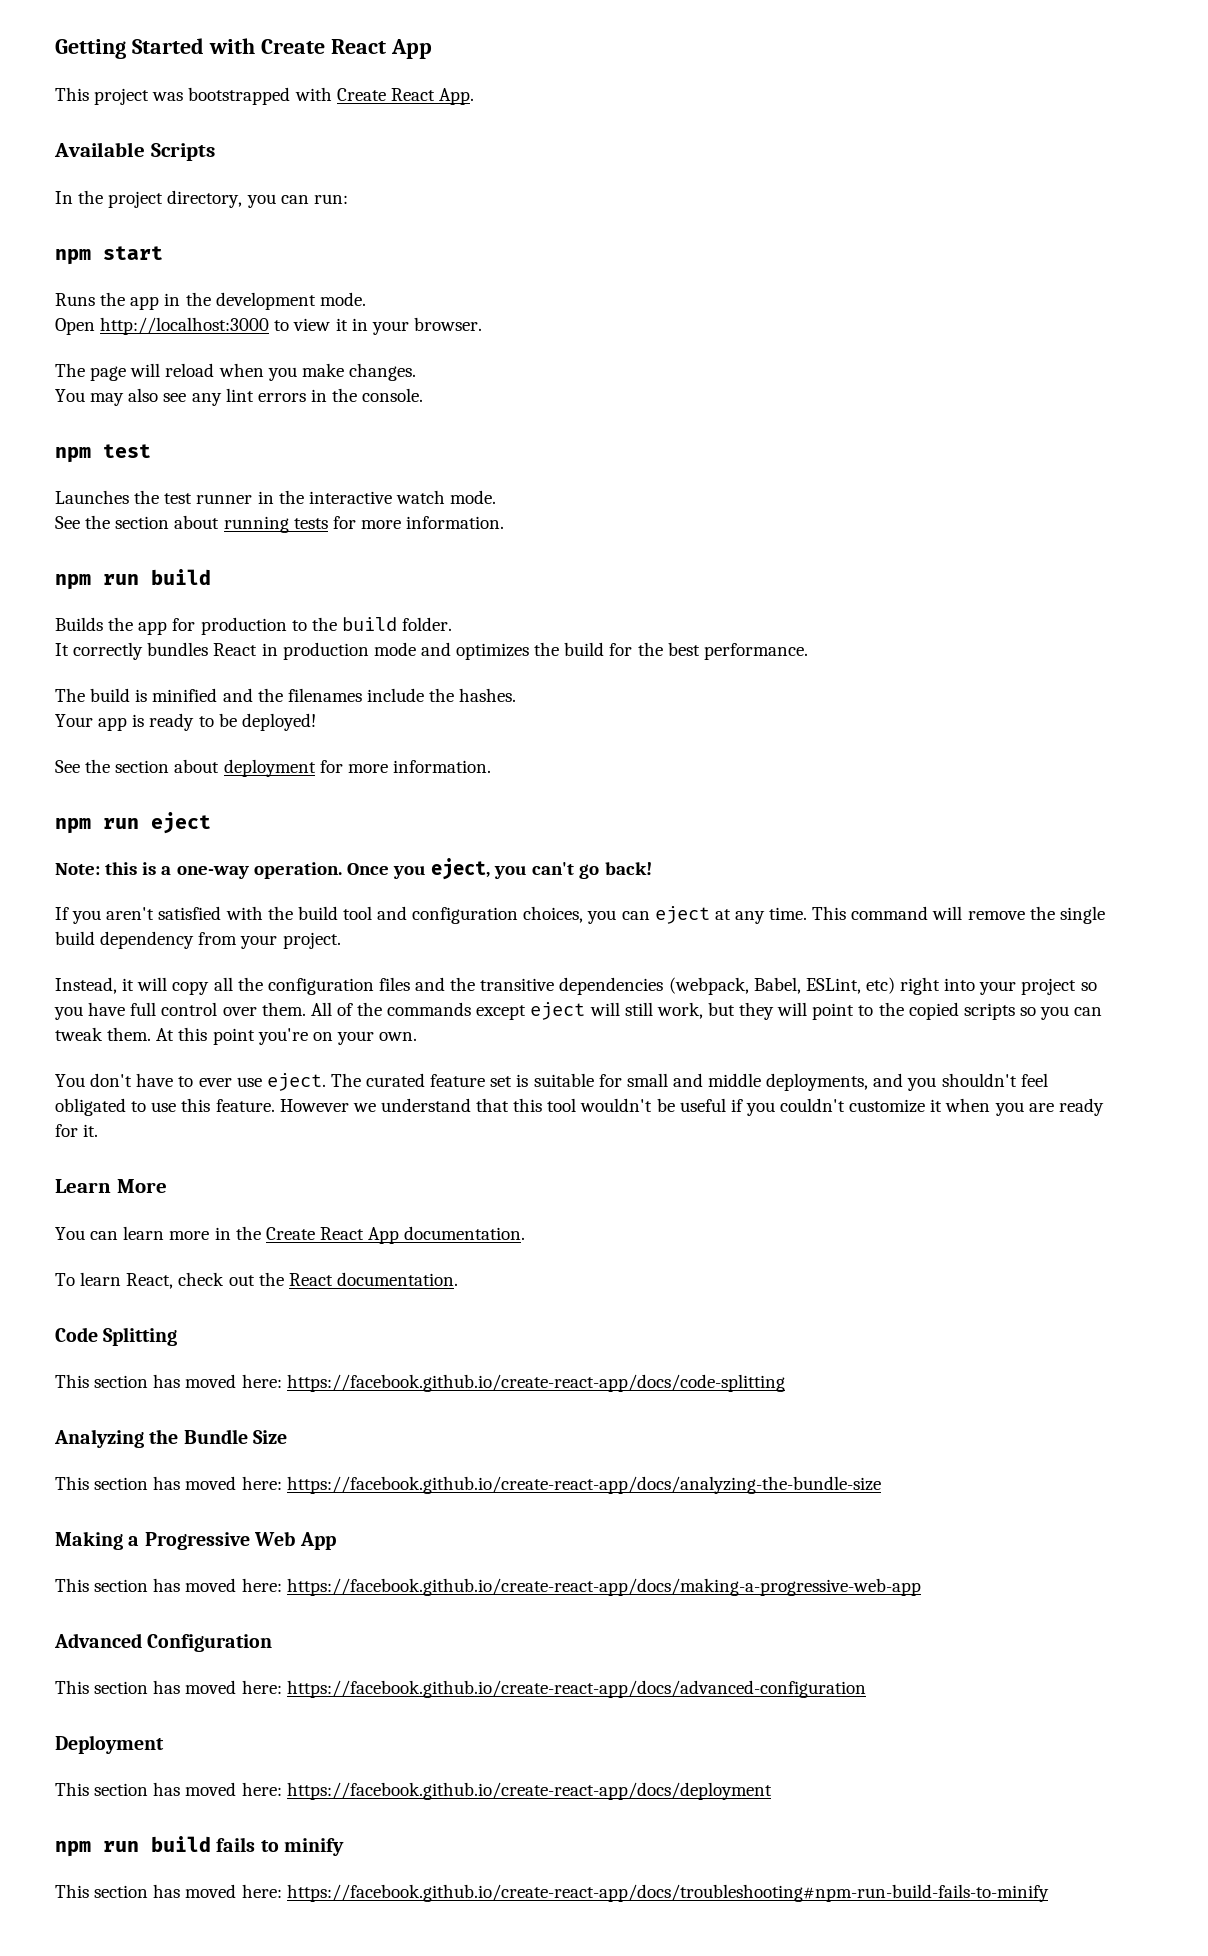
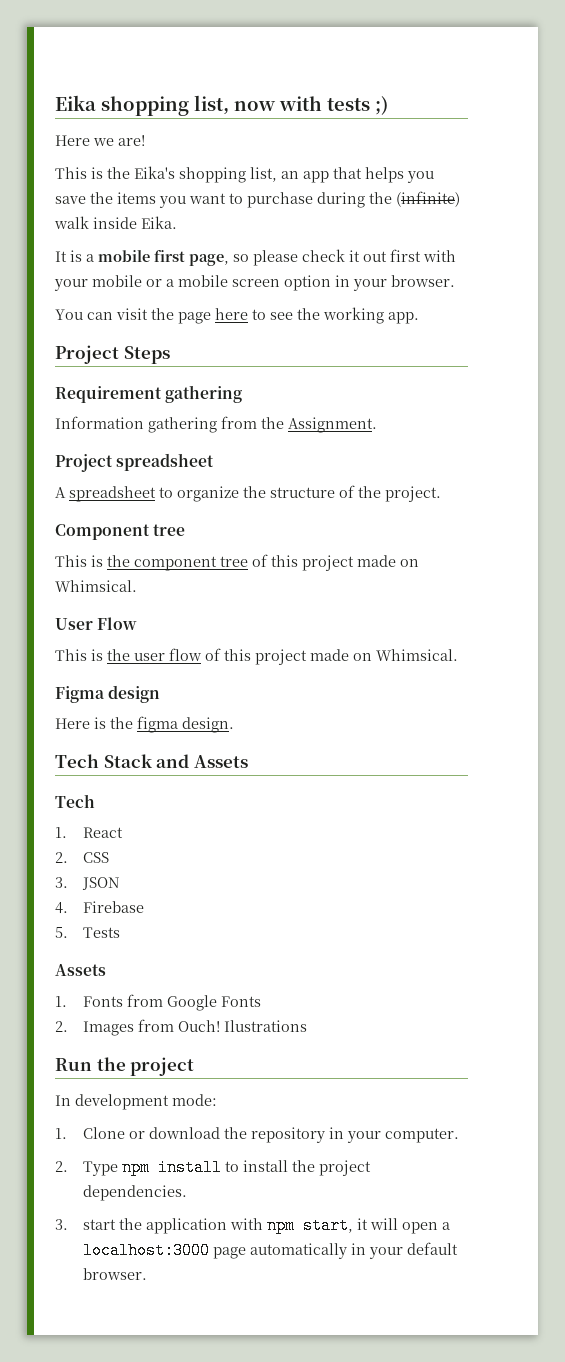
- Getting Started with Create React App
- This project was bootstrapped with Create React App.
- Available Scripts
- In the project directory, you can run:
- npm start
- Runs the app in the development mode.
- Open http://localhost:3000 to view it in your browser.
- The page will reload when you make changes.
- You may also see any lint errors in the console.
- npm test
- Launches the test runner in the interactive watch mode.
- See the section about running tests for more information.
- npm run build
- Builds the app for production to the build folder.
- It correctly bundles React in production mode and optimizes the build for the best performance.
- The build is minified and the filenames include the hashes.
- Your app is ready to be deployed!
- See the section about deployment for more information.
- npm run eject
- Note: this is a one-way operation. Once you eject, you can't go back!
- If you aren't satisfied with the build tool and configuration choices, you can eject at any time. This command will remove the single build dependency from your project.
- Instead, it will copy all the configuration files and the transitive dependencies (webpack, Babel, ESLint, etc) right into your project so you have full control over them. All of the commands except eject will still work, but they will point to the copied scripts so you can tweak them. At this point you're on your own.
- You don't have to ever use eject. The curated feature set is suitable for small and middle deployments, and you shouldn't feel obligated to use this feature. However we understand that this tool wouldn't be useful if you couldn't customize it when you are ready for it.
- Learn More
- You can learn more in the Create React App documentation.
- To learn React, check out the React documentation.
- Code Splitting
- This section has moved here: https://facebook.github.io/create-react-app/docs/code-splitting
- Analyzing the Bundle Size
- This section has moved here: https://facebook.github.io/create-react-app/docs/analyzing-the-bundle-size
- Making a Progressive Web App
- This section has moved here: https://facebook.github.io/create-react-app/docs/making-a-progressive-web-app
- Advanced Configuration
- This section has moved here: https://facebook.github.io/create-react-app/docs/advanced-configuration
- Deployment
- This section has moved here: https://facebook.github.io/create-react-app/docs/deployment
- npm run build fails to minify
- This section has moved here: https://facebook.github.io/create-react-app/docs/troubleshooting#npm-run-build-fails-to-minify
+ Eika shopping list, now with tests ;)
+ Here we are!
+ This is the Eika's shopping list, an app that helps you save the items you want to purchase during the (infinite) walk inside Eika.
+ It is a mobile first page, so please check it out first with your mobile or a mobile screen option in your browser.
+ You can visit the page here to see the working app.
+ Project Steps
+ Requirement gathering
+ Information gathering from the Assignment.
+ Project spreadsheet
+ A spreadsheet to organize the structure of the project.
+ Component tree
+ This is the component tree of this project made on Whimsical.
+ User Flow
+ This is the user flow of this project made on Whimsical.
+ Figma design
+ Here is the figma design.
+ Tech Stack and Assets
+ Tech
+ 1. React
+ 2. CSS
+ 3. JSON
+ 4. Firebase
+ 5. Tests
+ Assets
+ 1. Fonts from Google Fonts
+ 2. Images from Ouch! Ilustrations
+ Run the project
+ In development mode:
+ 1. Clone or download the repository in your computer.
+ 2. Type npm install to install the project dependencies.
+ 3. start the application with npm start, it will open a localhost:3000 page automatically in your default browser.

